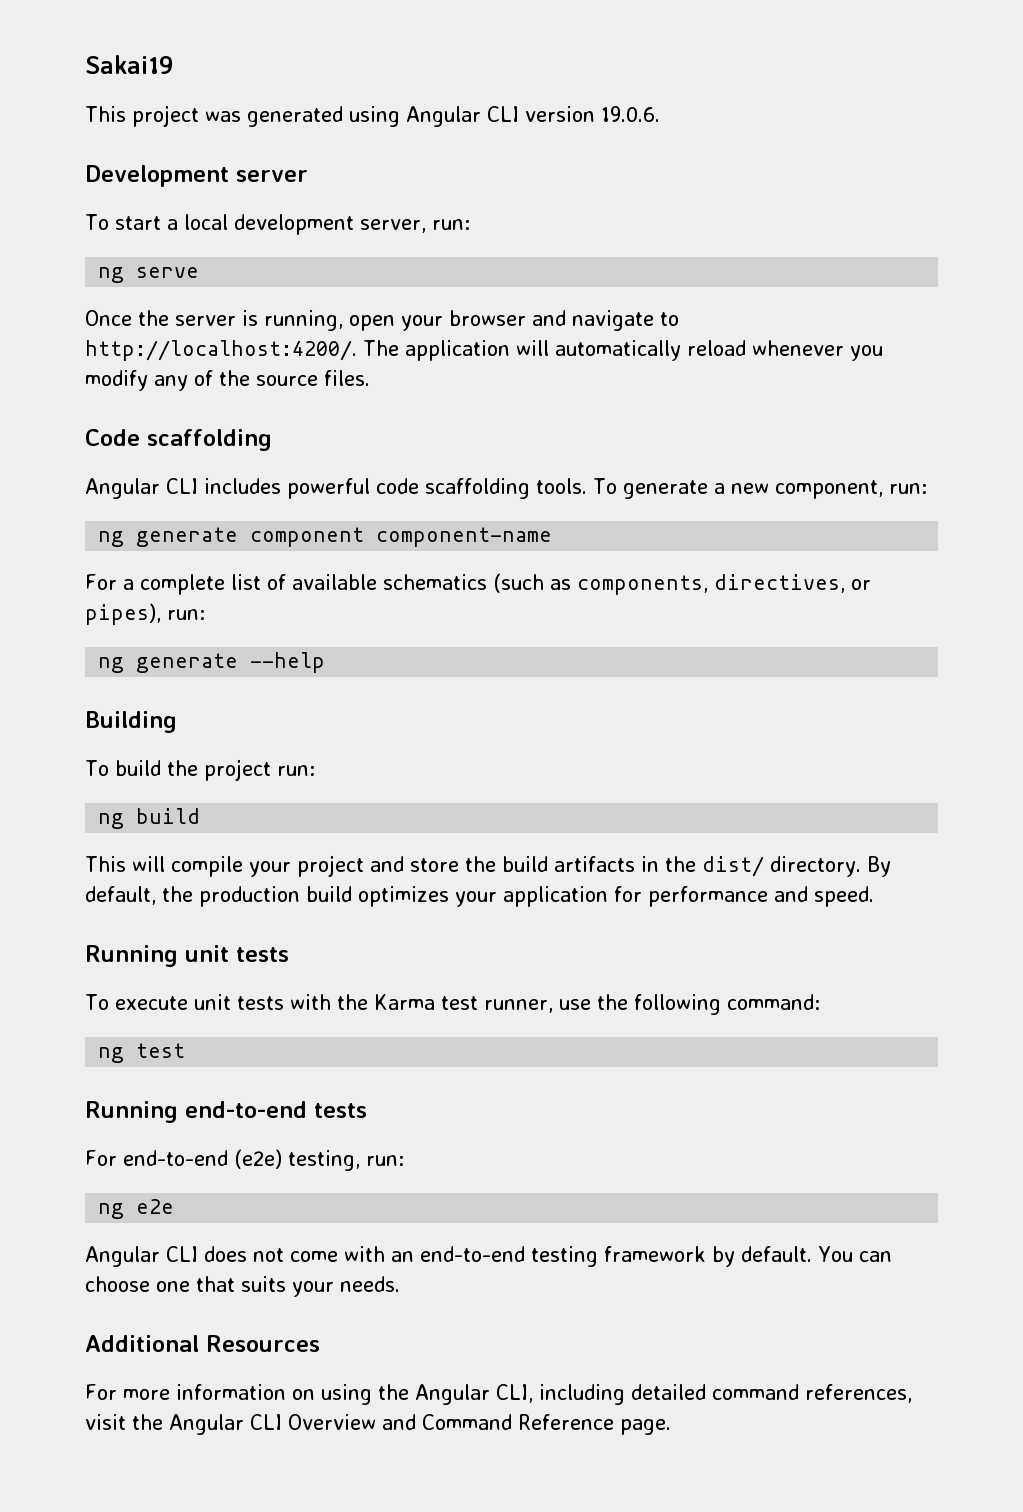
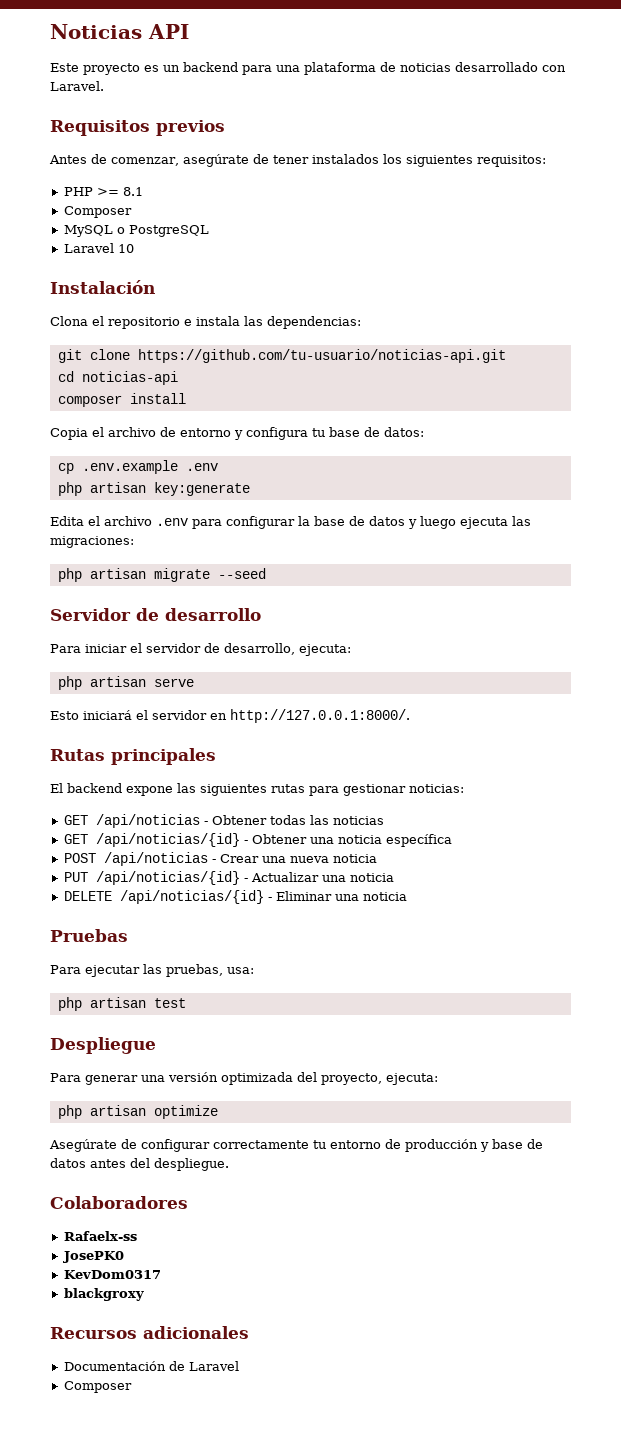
- Sakai19
- This project was generated using Angular CLI version 19.0.6.
- Development server
- To start a local development server, run:
- ng serve
- Once the server is running, open your browser and navigate to http://localhost:4200/. The application will automatically reload whenever you modify any of the source files.
- Code scaffolding
- Angular CLI includes powerful code scaffolding tools. To generate a new component, run:
- ng generate component component-name
- For a complete list of available schematics (such as components, directives, or pipes), run:
- ng generate --help
- Building
- To build the project run:
- ng build
- This will compile your project and store the build artifacts in the dist/ directory. By default, the production build optimizes your application for performance and speed.
- Running unit tests
- To execute unit tests with the Karma test runner, use the following command:
- ng test
- Running end-to-end tests
- For end-to-end (e2e) testing, run:
- ng e2e
- Angular CLI does not come with an end-to-end testing framework by default. You can choose one that suits your needs.
- Additional Resources
- For more information on using the Angular CLI, including detailed command references, visit the Angular CLI Overview and Command Reference page.
+ Noticias API
+ Este proyecto es un backend para una plataforma de noticias desarrollado con Laravel.
+ Requisitos previos
+ Antes de comenzar, asegúrate de tener instalados los siguientes requisitos:
+ PHP >= 8.1
+ Composer
+ MySQL o PostgreSQL
+ Laravel 10
+ Instalación
+ Clona el repositorio e instala las dependencias:
+ git clone https://github.com/tu-usuario/noticias-api.git
+ cd noticias-api
+ composer install
+ Copia el archivo de entorno y configura tu base de datos:
+ cp .env.example .env
+ php artisan key:generate
+ Edita el archivo .env para configurar la base de datos y luego ejecuta las migraciones:
+ php artisan migrate --seed
+ Servidor de desarrollo
+ Para iniciar el servidor de desarrollo, ejecuta:
+ php artisan serve
+ Esto iniciará el servidor en http://127.0.0.1:8000/.
+ Rutas principales
+ El backend expone las siguientes rutas para gestionar noticias:
+ GET /api/noticias - Obtener todas las noticias
+ GET /api/noticias/{id} - Obtener una noticia específica
+ POST /api/noticias - Crear una nueva noticia
+ PUT /api/noticias/{id} - Actualizar una noticia
+ DELETE /api/noticias/{id} - Eliminar una noticia
+ Pruebas
+ Para ejecutar las pruebas, usa:
+ php artisan test
+ Despliegue
+ Para generar una versión optimizada del proyecto, ejecuta:
+ php artisan optimize
+ Asegúrate de configurar correctamente tu entorno de producción y base de datos antes del despliegue.
+ Colaboradores
+ Rafaelx-ss
+ JosePK0
+ KevDom0317
+ blackgroxy
+ Recursos adicionales
+ Documentación de Laravel
+ Composer

